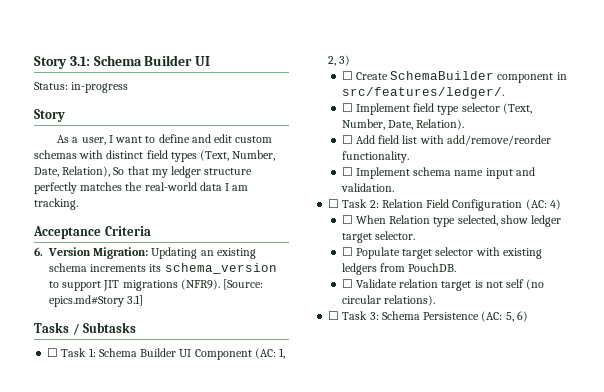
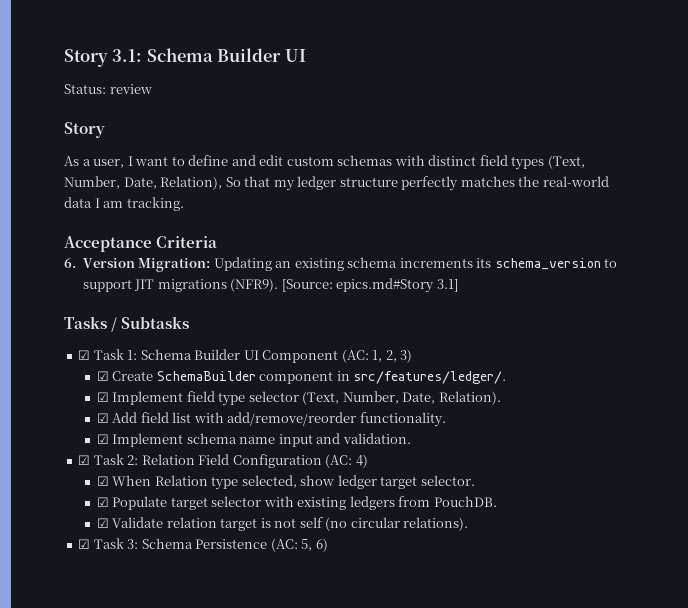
- Status: in-progress
+ Status: review
- ☐ Task 1: Schema Builder UI Component (AC: 1, 2, 3)
+ ☑ Task 1: Schema Builder UI Component (AC: 1, 2, 3)
- ☐ Create SchemaBuilder component in src/features/ledger/.
+ ☑ Create SchemaBuilder component in src/features/ledger/.
- ☐ Implement field type selector (Text, Number, Date, Relation).
+ ☑ Implement field type selector (Text, Number, Date, Relation).
- ☐ Add field list with add/remove/reorder functionality.
+ ☑ Add field list with add/remove/reorder functionality.
- ☐ Implement schema name input and validation.
+ ☑ Implement schema name input and validation.
- ☐ Task 2: Relation Field Configuration (AC: 4)
+ ☑ Task 2: Relation Field Configuration (AC: 4)
- ☐ When Relation type selected, show ledger target selector.
+ ☑ When Relation type selected, show ledger target selector.
- ☐ Populate target selector with existing ledgers from PouchDB.
+ ☑ Populate target selector with existing ledgers from PouchDB.
- ☐ Validate relation target is not self (no circular relations).
+ ☑ Validate relation target is not self (no circular relations).
- ☐ Task 3: Schema Persistence (AC: 5, 6)
+ ☑ Task 3: Schema Persistence (AC: 5, 6)

